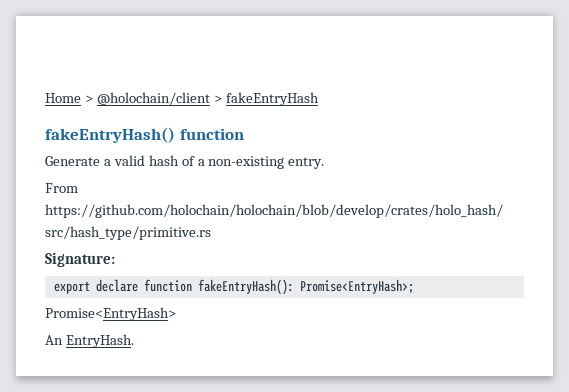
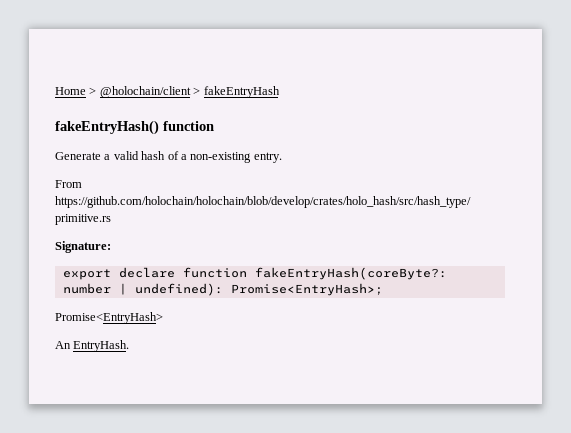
- export declare function fakeEntryHash(): Promise<EntryHash>;
+ export declare function fakeEntryHash(coreByte?: number | undefined): Promise<EntryHash>;

